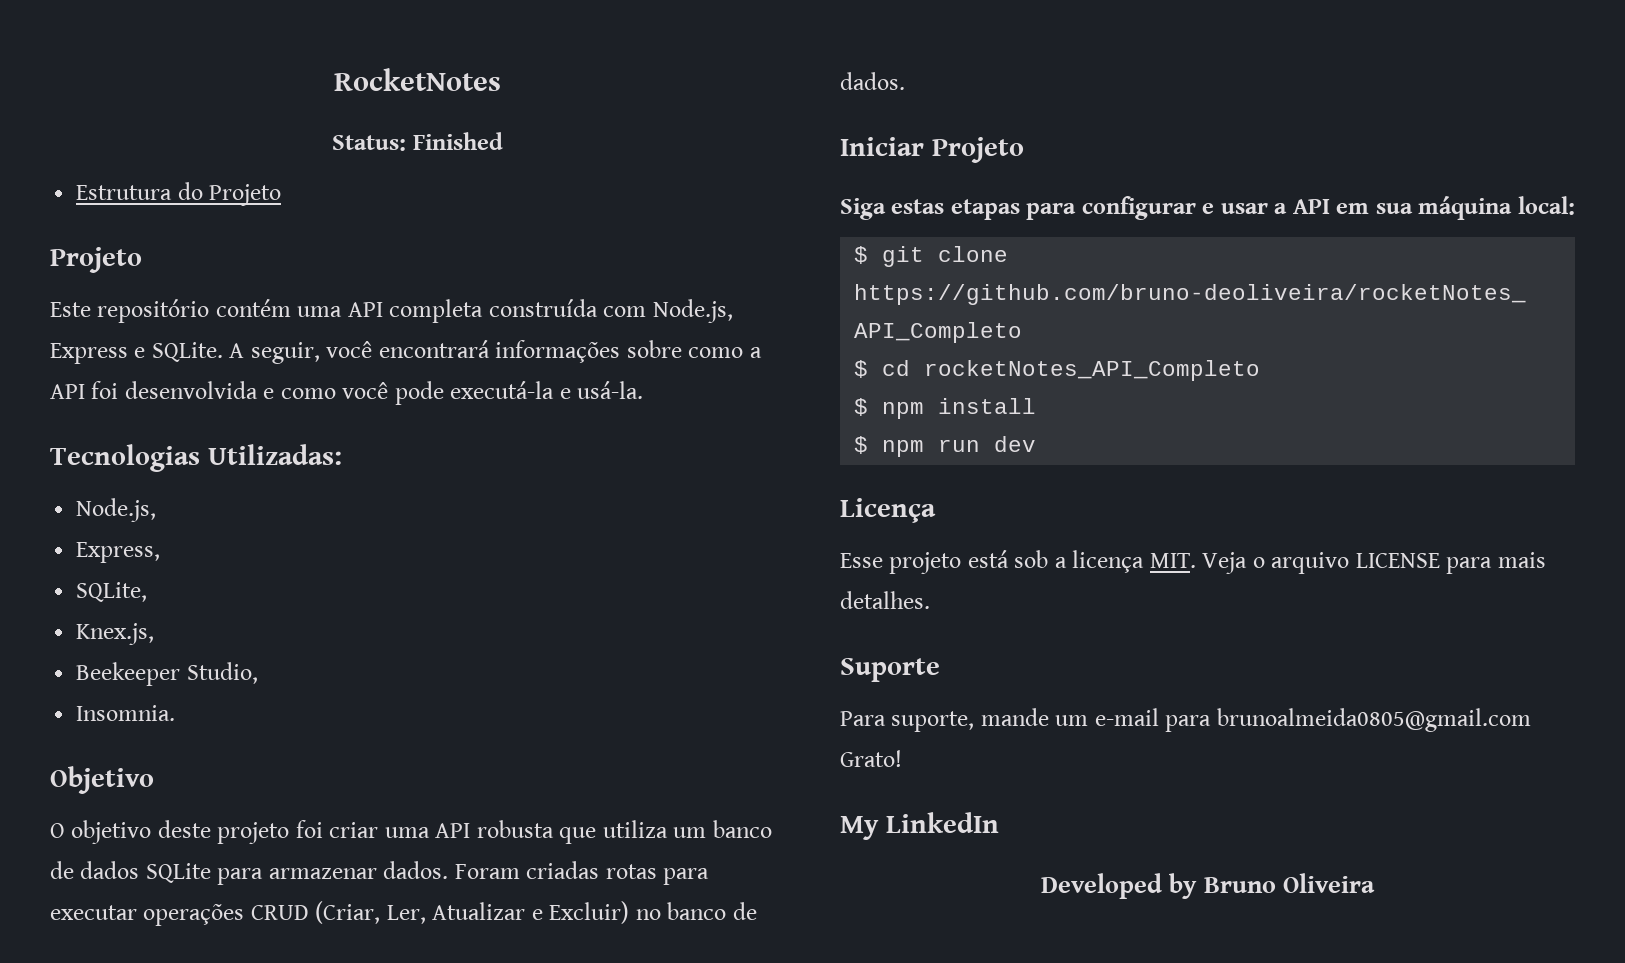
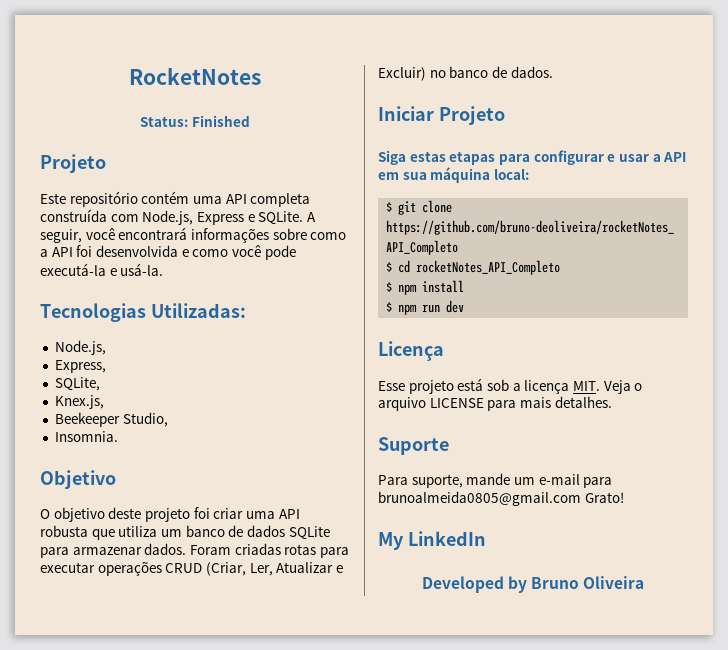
- Estrutura do Projeto

